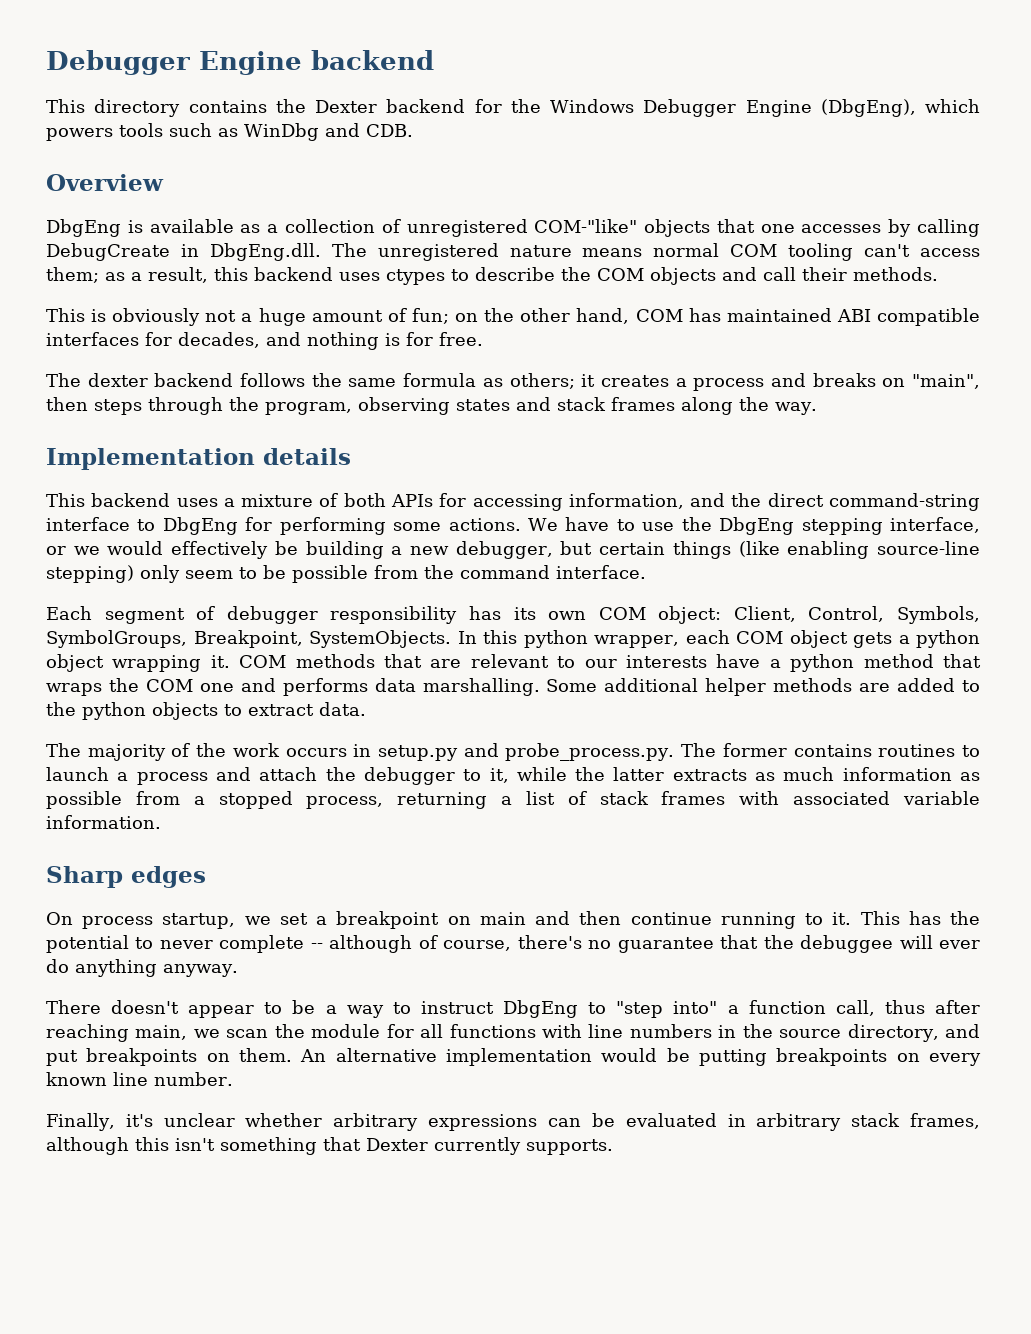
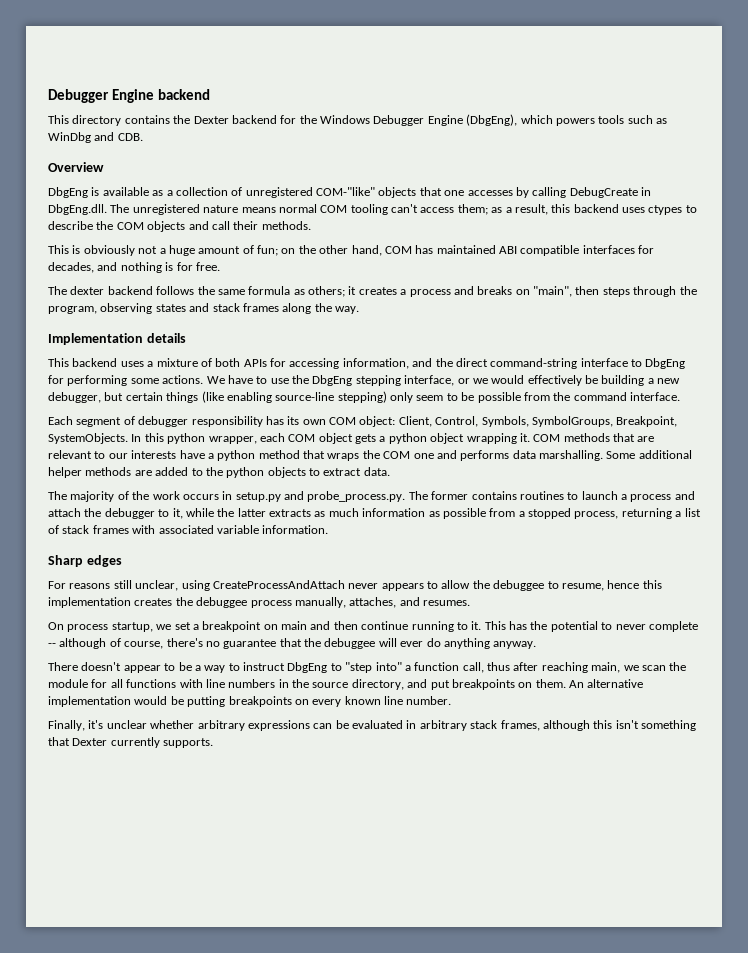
+ For reasons still unclear, using CreateProcessAndAttach never appears to allow the debuggee to resume, hence this implementation creates the debuggee process manually, attaches, and resumes.

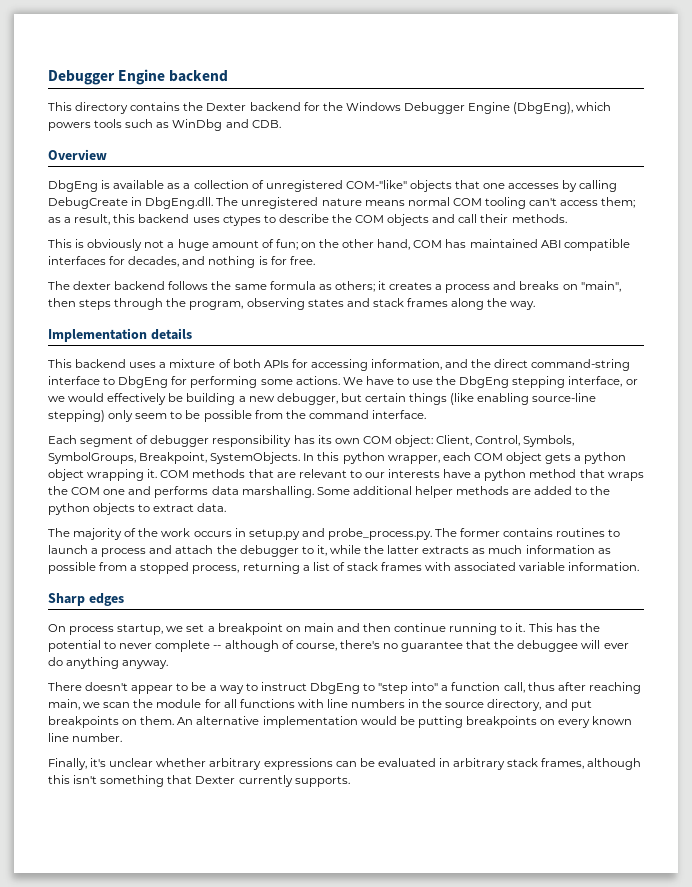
- For reasons still unclear, using CreateProcessAndAttach never appears to allow the debuggee to resume, hence this implementation creates the debuggee process manually, attaches, and resumes.

